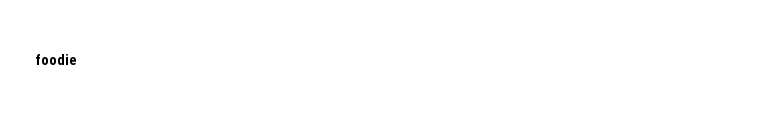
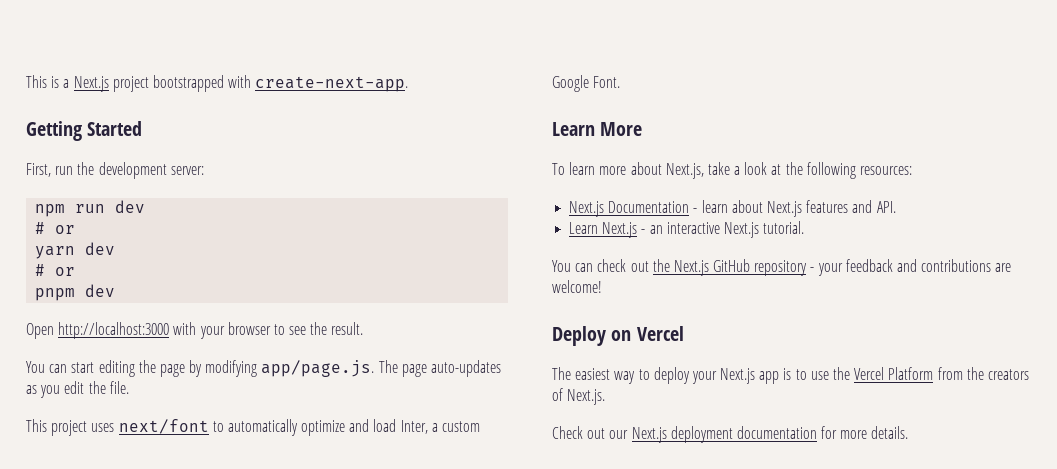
- foodie
+ This is a Next.js project bootstrapped with create-next-app.
+ Getting Started
+ First, run the development server:
+ npm run dev
+ # or
+ yarn dev
+ # or
+ pnpm dev
+ Open http://localhost:3000 with your browser to see the result.
+ You can start editing the page by modifying app/page.js. The page auto-updates as you edit the file.
+ This project uses next/font to automatically optimize and load Inter, a custom Google Font.
+ Learn More
+ To learn more about Next.js, take a look at the following resources:
+ Next.js Documentation - learn about Next.js features and API.
+ Learn Next.js - an interactive Next.js tutorial.
+ You can check out the Next.js GitHub repository - your feedback and contributions are welcome!
+ Deploy on Vercel
+ The easiest way to deploy your Next.js app is to use the Vercel Platform from the creators of Next.js.
+ Check out our Next.js deployment documentation for more details.

